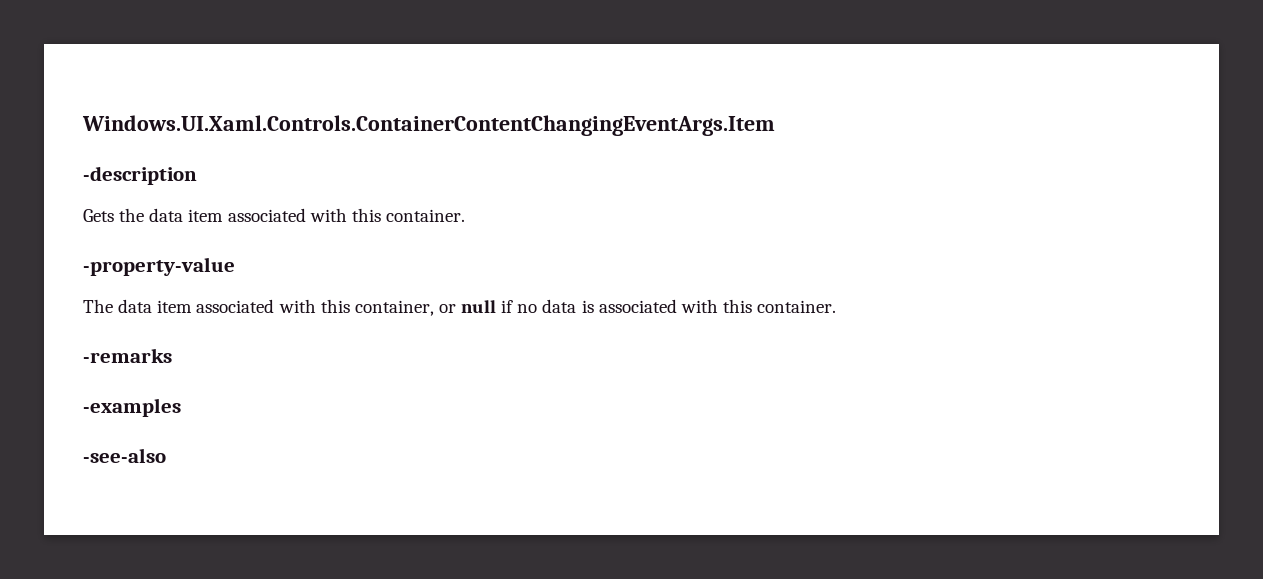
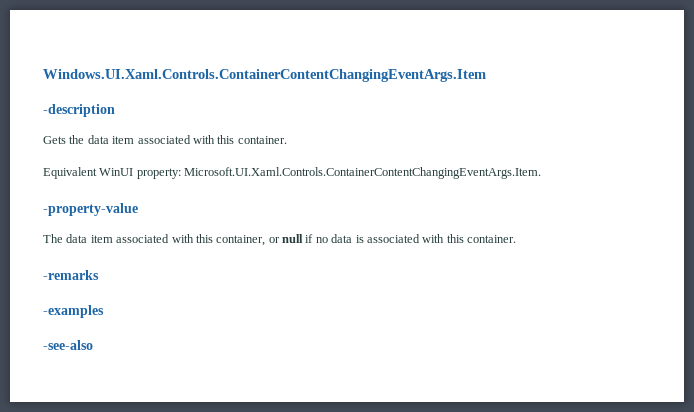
+ Equivalent WinUI property: Microsoft.UI.Xaml.Controls.ContainerContentChangingEventArgs.Item.

